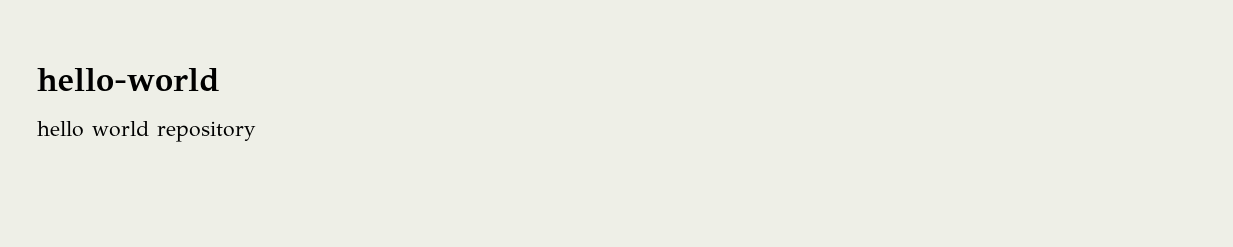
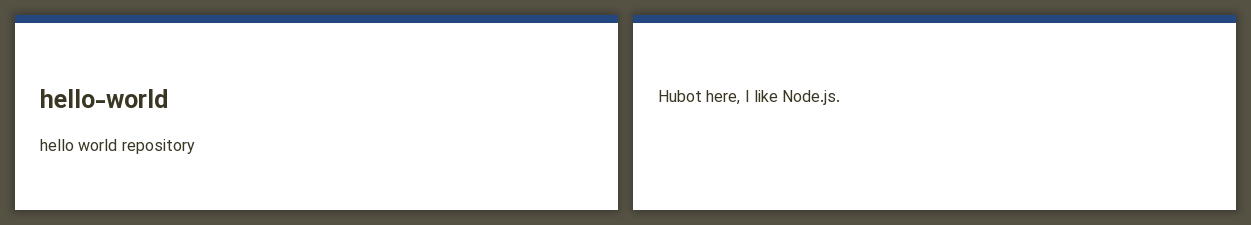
+ Hubot here, I like Node.js.

